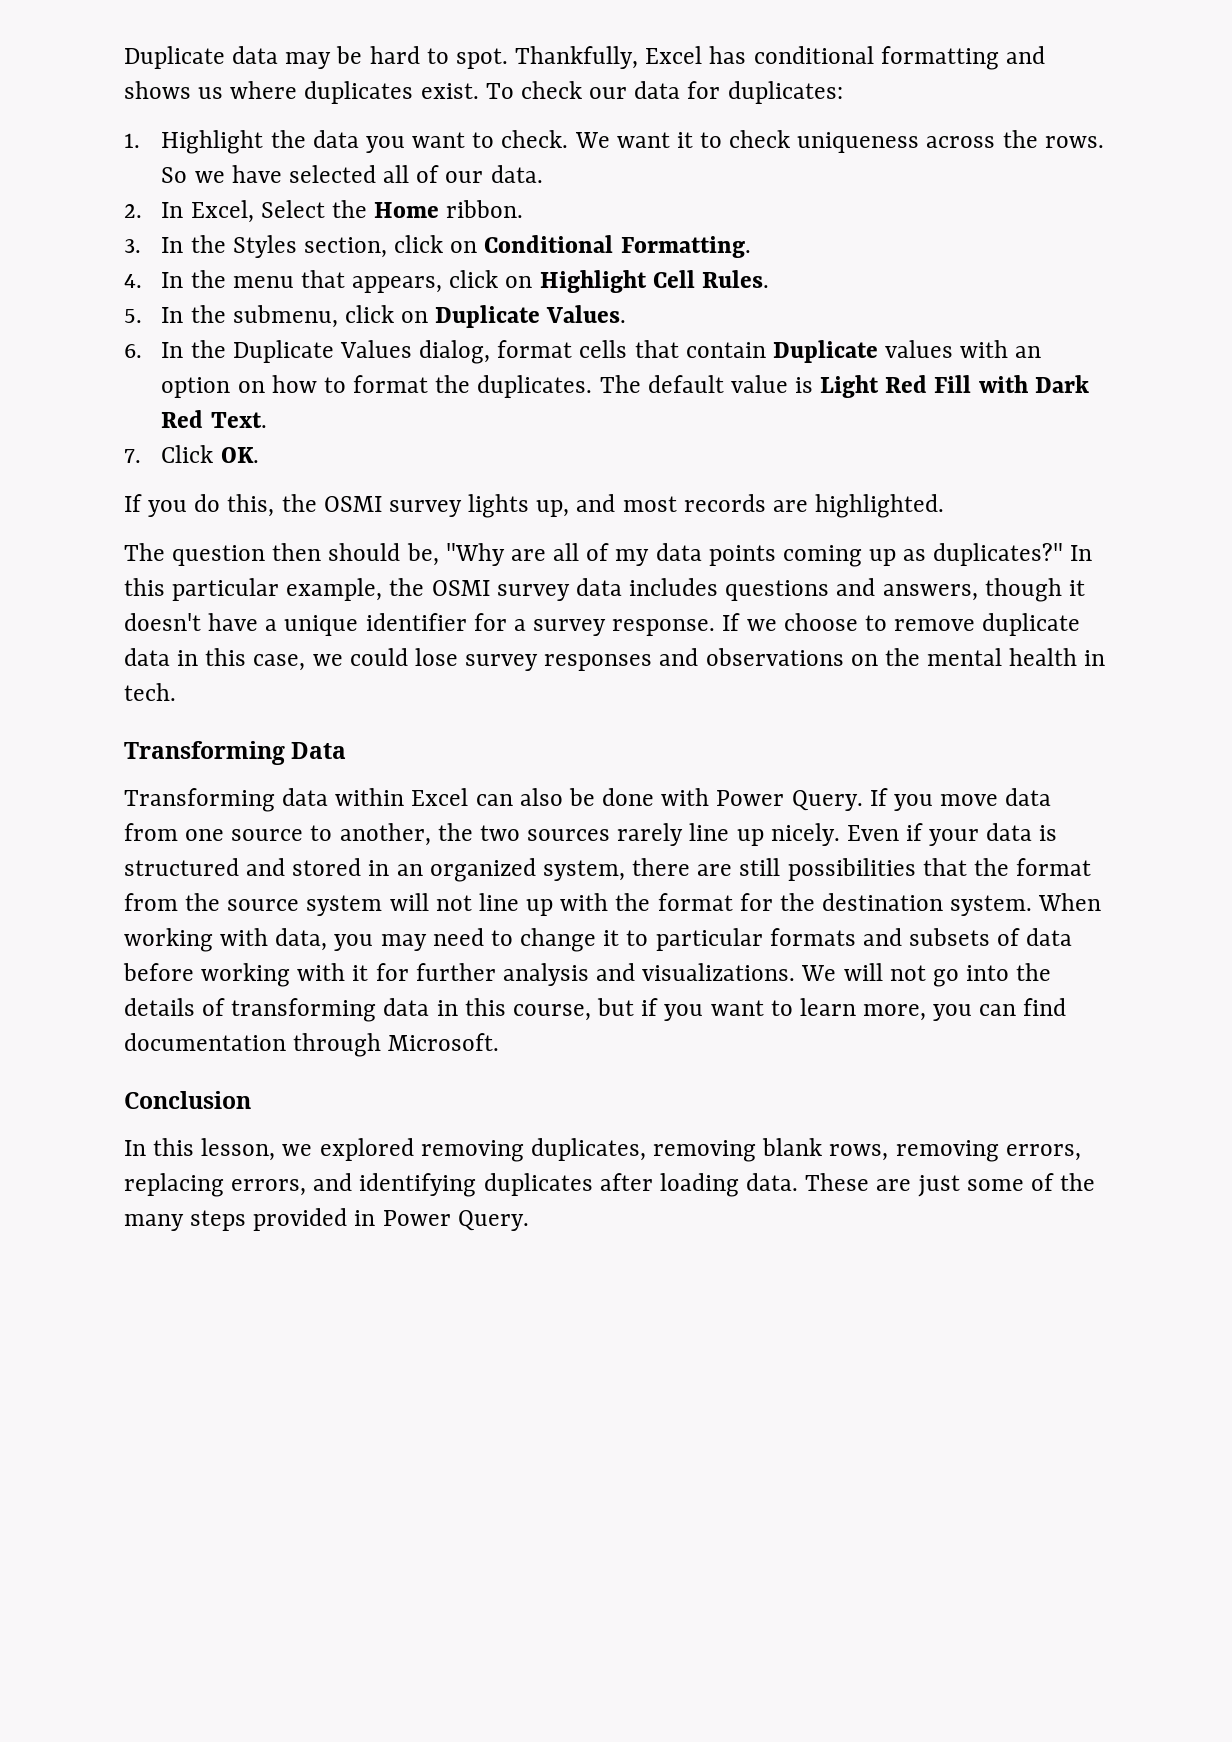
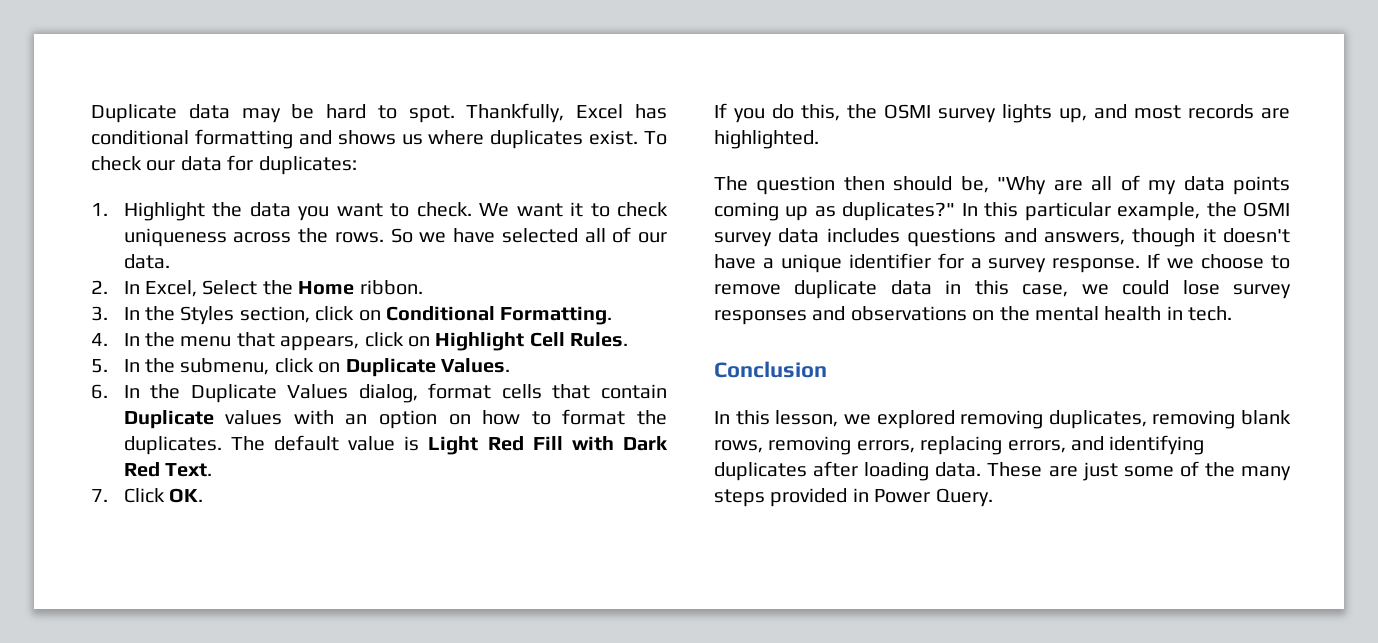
- Transforming Data
- Transforming data within Excel can also be done with Power Query. If you move data from one source to another, the two sources rarely line up nicely. Even if your data is structured and stored in an organized system, there are still possibilities that the format from the source system will not line up with the format for the destination system. When working with data, you may need to change it to particular formats and subsets of data before working with it for further analysis and visualizations. We will not go into the details of transforming data in this course, but if you want to learn more, you can find documentation through Microsoft.

